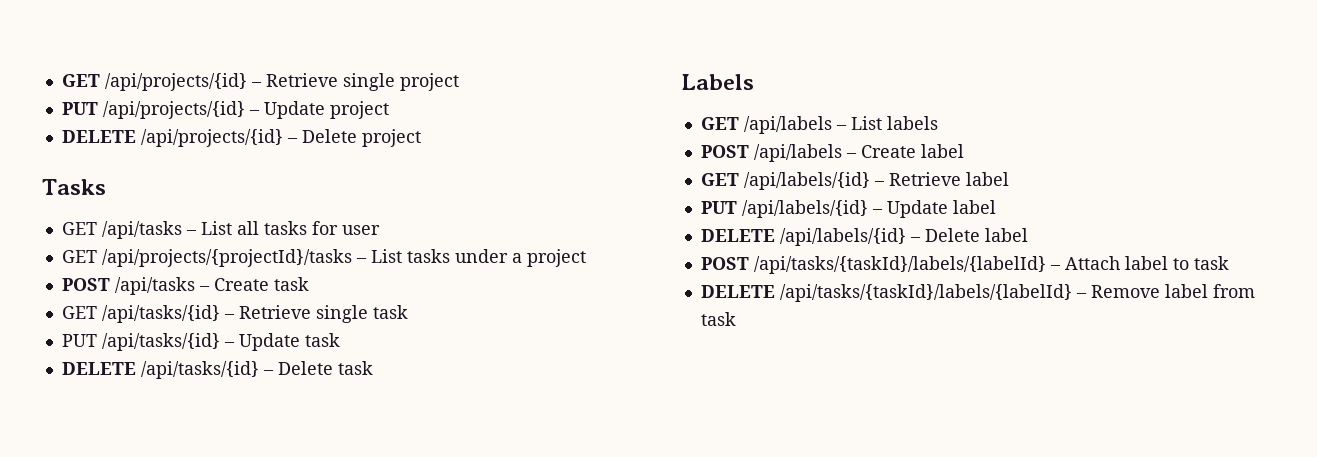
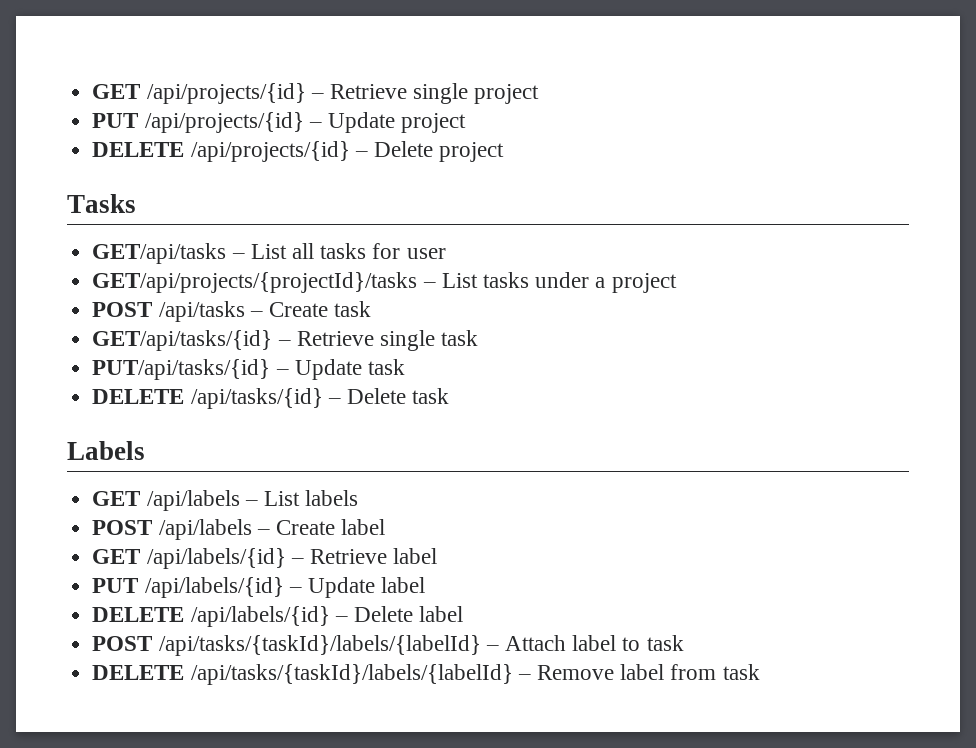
- GET /api/tasks – List all tasks for user
+ GET/api/tasks – List all tasks for user
- GET /api/projects/{projectId}/tasks – List tasks under a project
+ GET/api/projects/{projectId}/tasks – List tasks under a project
- GET /api/tasks/{id} – Retrieve single task
+ GET/api/tasks/{id} – Retrieve single task
- PUT /api/tasks/{id} – Update task
+ PUT/api/tasks/{id} – Update task

